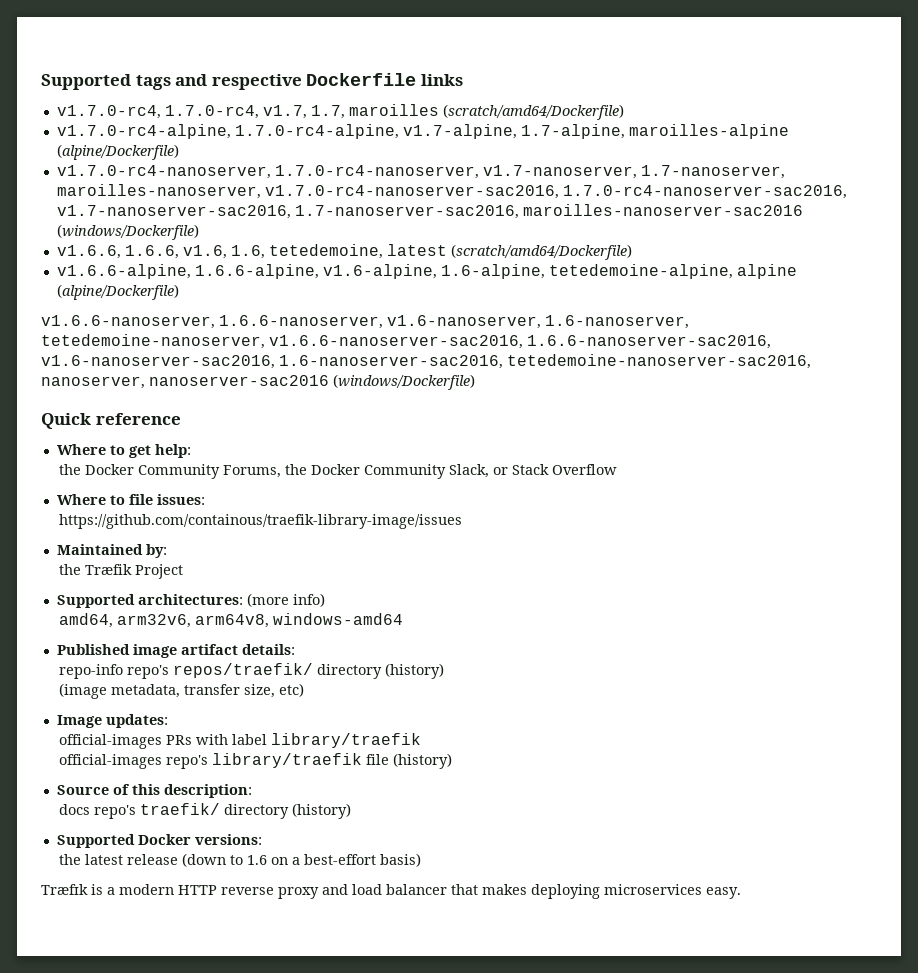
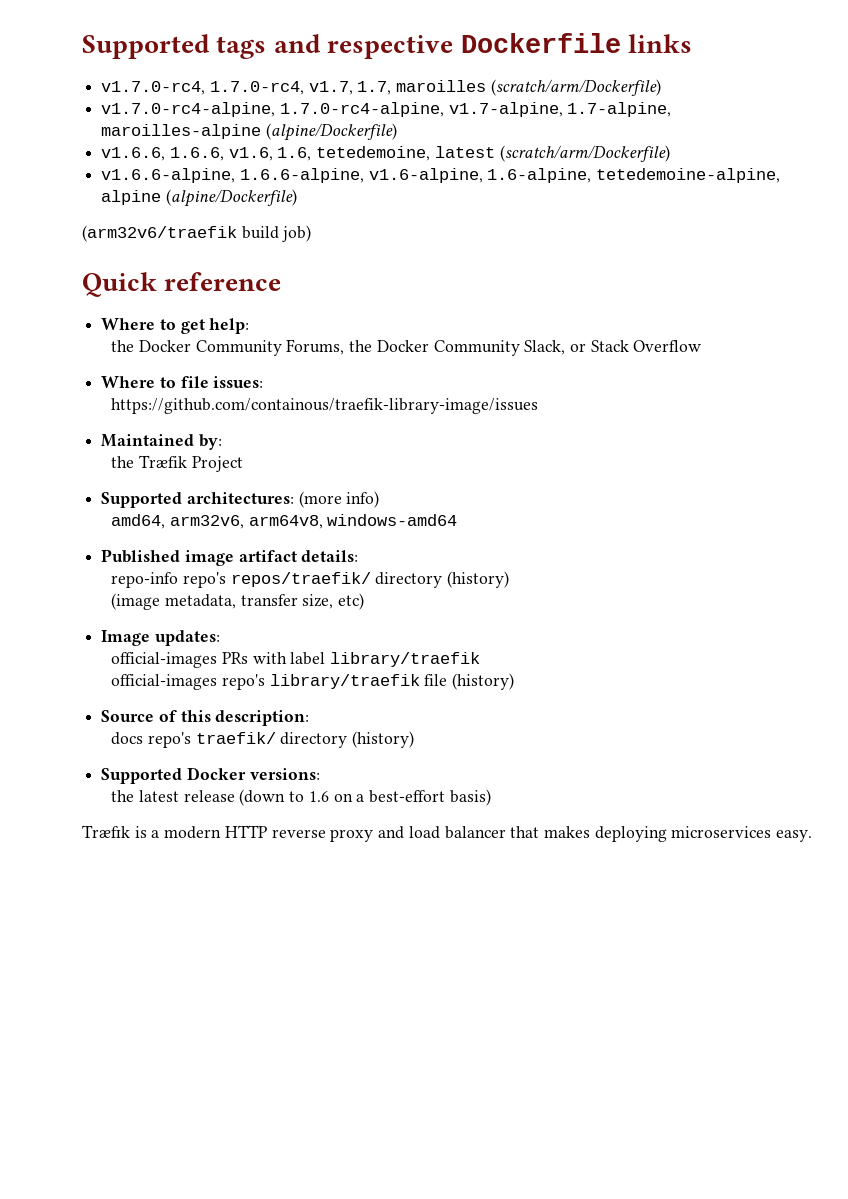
- v1.7.0-rc4, 1.7.0-rc4, v1.7, 1.7, maroilles (scratch/amd64/Dockerfile)
+ v1.7.0-rc4, 1.7.0-rc4, v1.7, 1.7, maroilles (scratch/arm/Dockerfile)
- v1.7.0-rc4-nanoserver, 1.7.0-rc4-nanoserver, v1.7-nanoserver, 1.7-nanoserver, maroilles-nanoserver, v1.7.0-rc4-nanoserver-sac2016, 1.7.0-rc4-nanoserver-sac2016, v1.7-nanoserver-sac2016, 1.7-nanoserver-sac2016, maroilles-nanoserver-sac2016 (windows/Dockerfile)
- v1.6.6, 1.6.6, v1.6, 1.6, tetedemoine, latest (scratch/amd64/Dockerfile)
+ v1.6.6, 1.6.6, v1.6, 1.6, tetedemoine, latest (scratch/arm/Dockerfile)
- v1.6.6-nanoserver, 1.6.6-nanoserver, v1.6-nanoserver, 1.6-nanoserver, tetedemoine-nanoserver, v1.6.6-nanoserver-sac2016, 1.6.6-nanoserver-sac2016, v1.6-nanoserver-sac2016, 1.6-nanoserver-sac2016, tetedemoine-nanoserver-sac2016, nanoserver, nanoserver-sac2016 (windows/Dockerfile)
+ (arm32v6/traefik build job)

